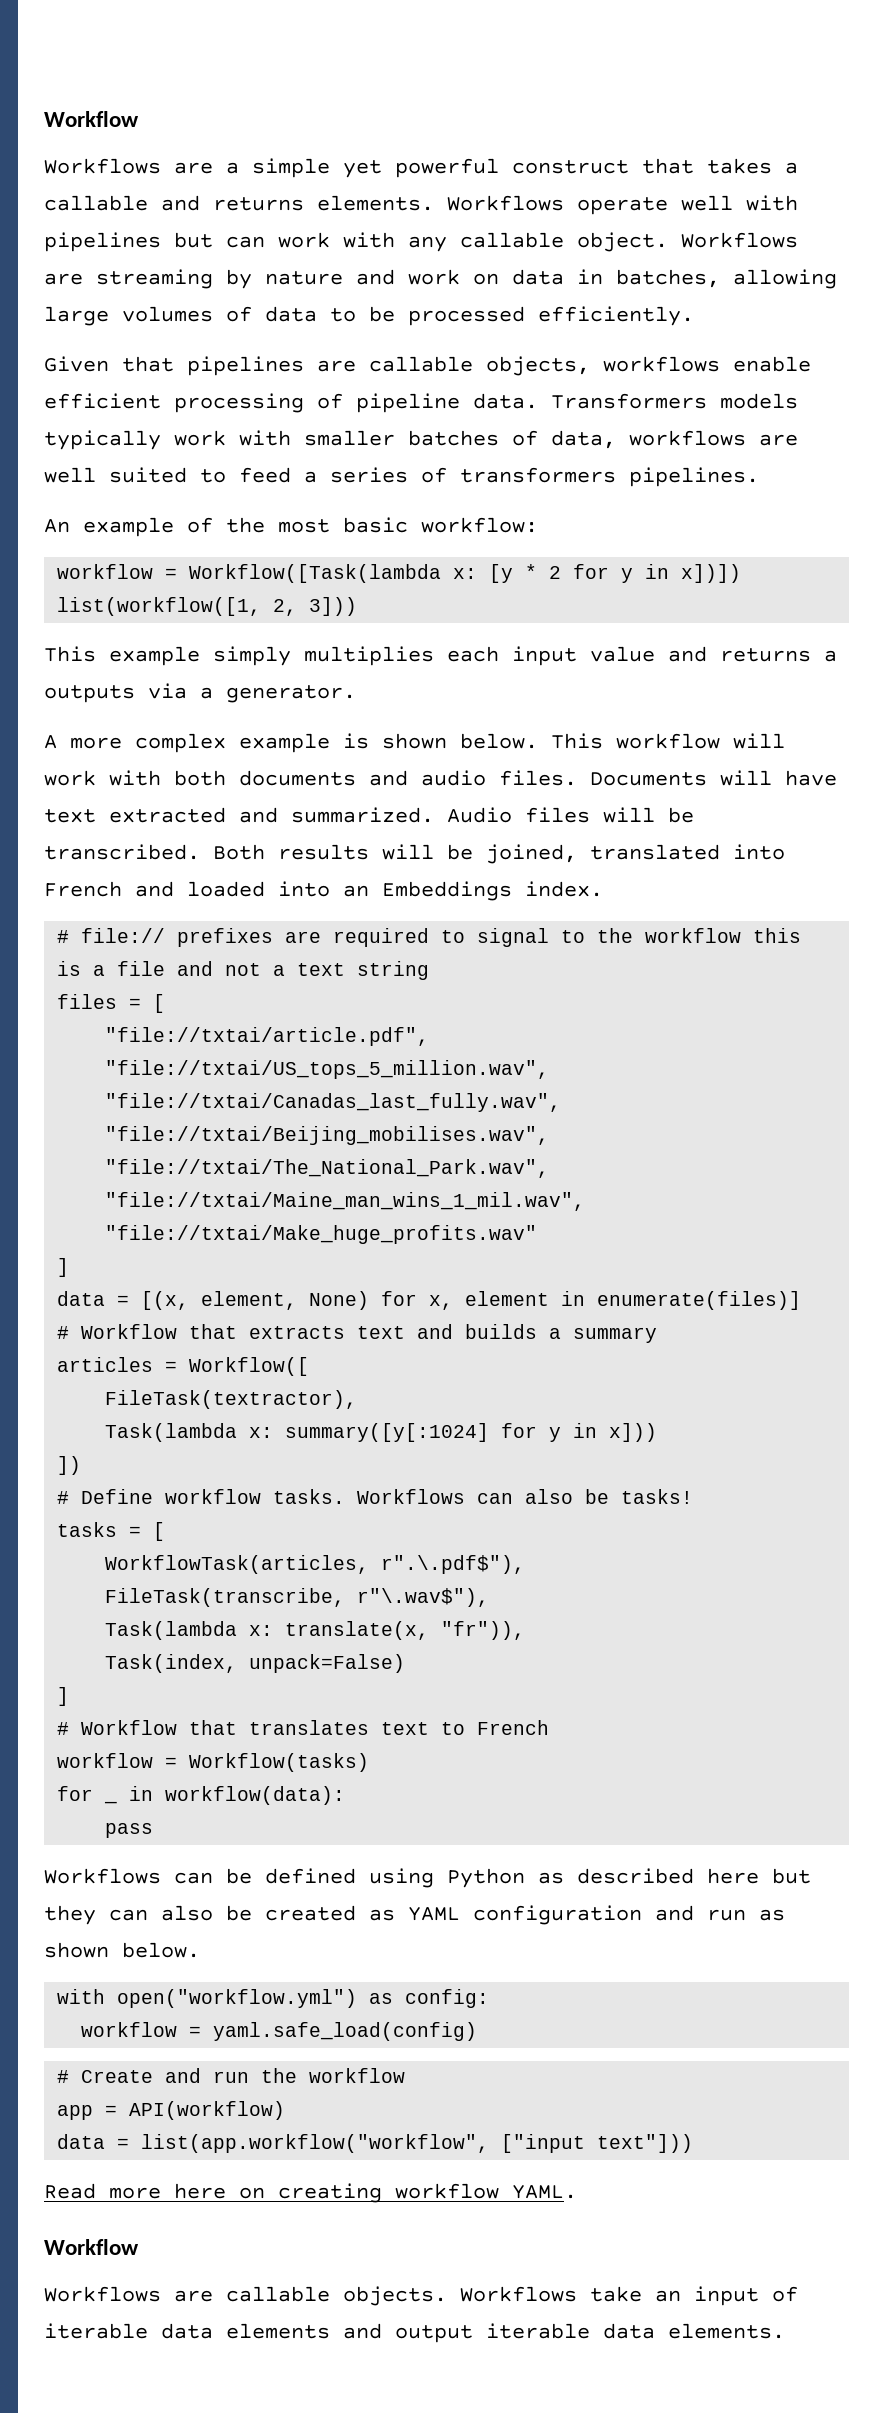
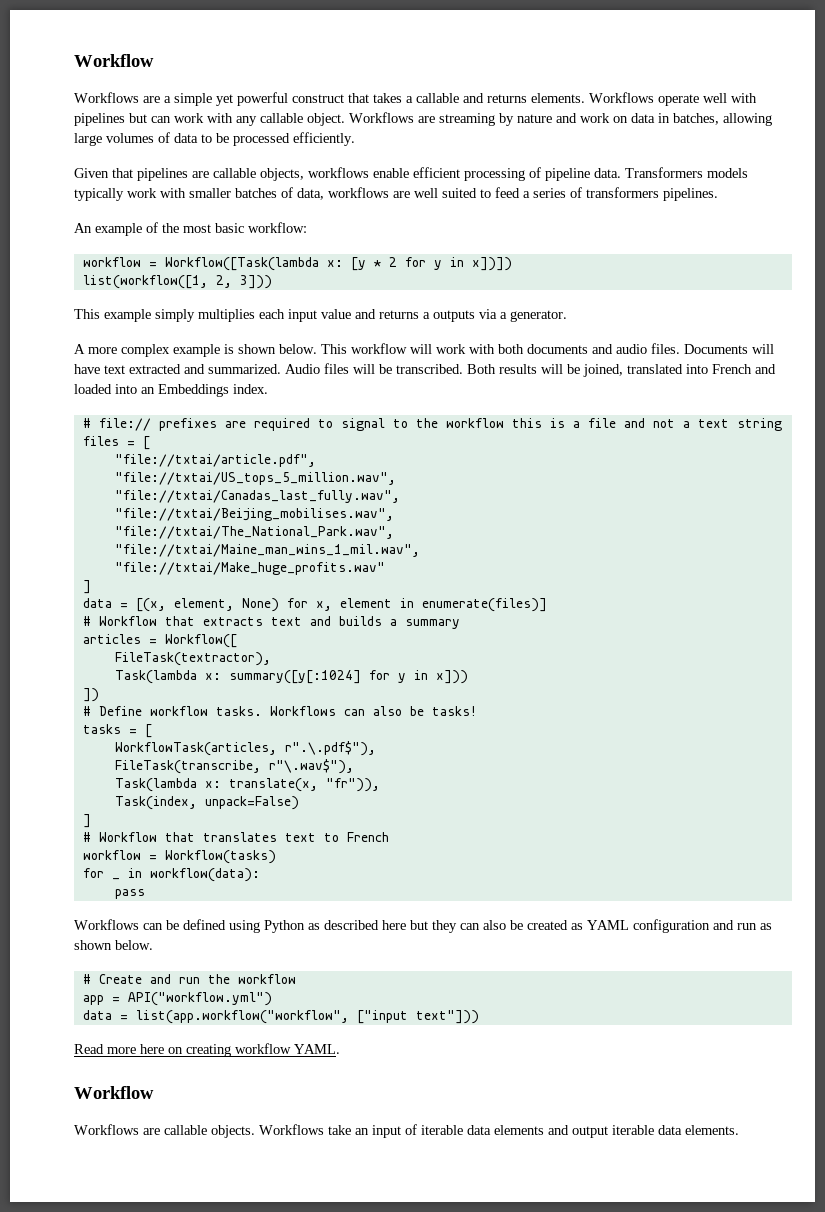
- with open("workflow.yml") as config:
- workflow = yaml.safe_load(config)
- app = API(workflow)
+ app = API("workflow.yml")

